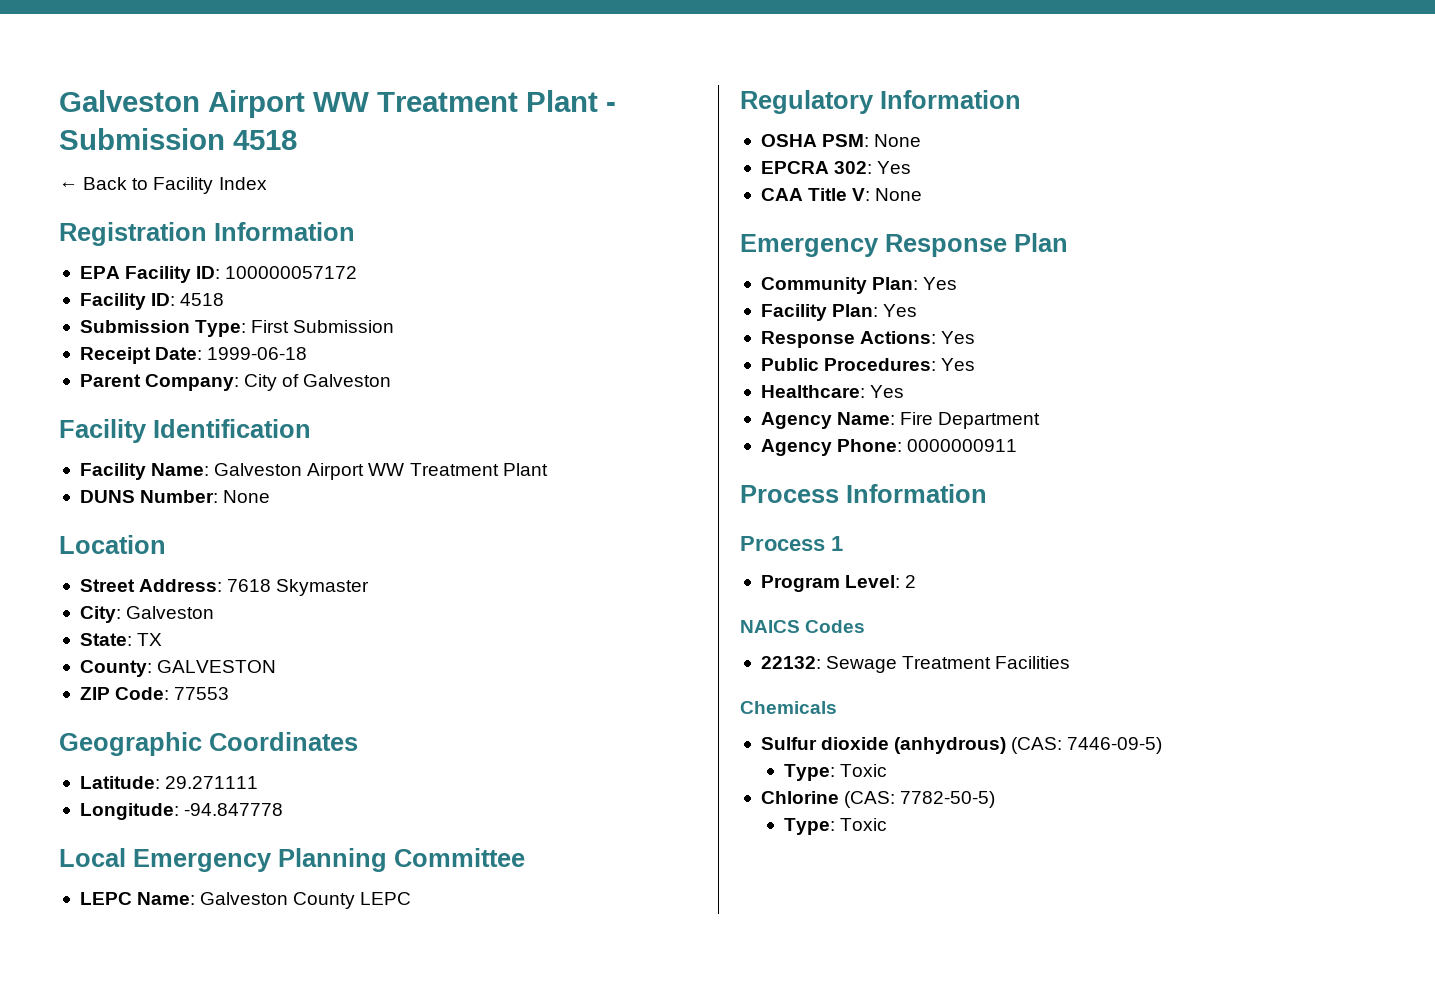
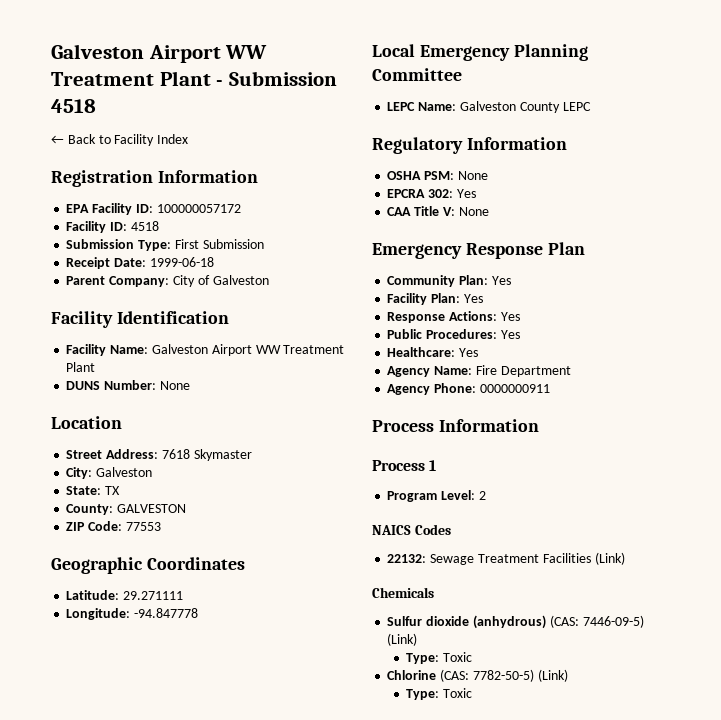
- 22132: Sewage Treatment Facilities
+ 22132: Sewage Treatment Facilities (Link)
- Sulfur dioxide (anhydrous) (CAS: 7446-09-5)
+ Sulfur dioxide (anhydrous) (CAS: 7446-09-5) (Link)
- Chlorine (CAS: 7782-50-5)
+ Chlorine (CAS: 7782-50-5) (Link)

